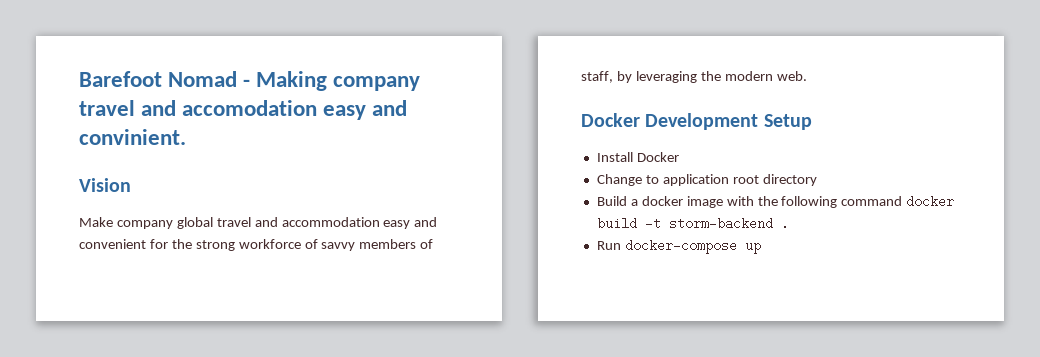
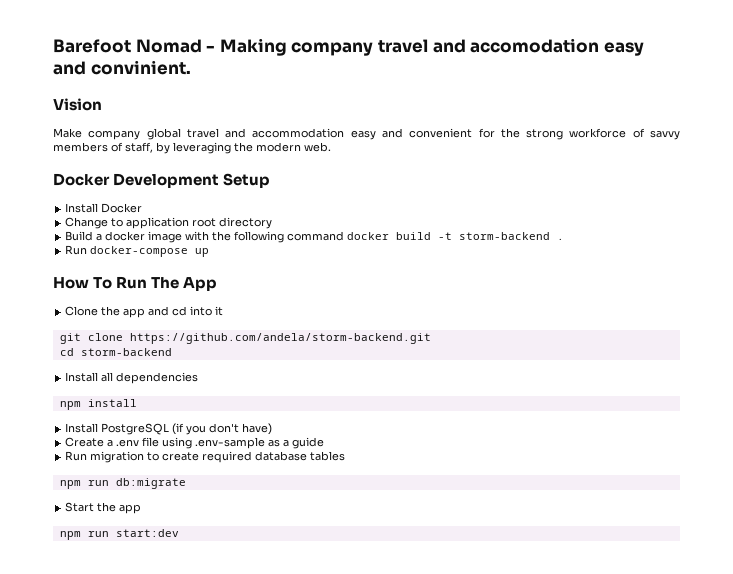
+ How To Run The App
+ Clone the app and cd into it
+ git clone https://github.com/andela/storm-backend.git
+ cd storm-backend
+ Install all dependencies
+ npm install
+ Install PostgreSQL (if you don't have)
+ Create a .env file using .env-sample as a guide
+ Run migration to create required database tables
+ npm run db:migrate
+ Start the app
+ npm run start:dev

